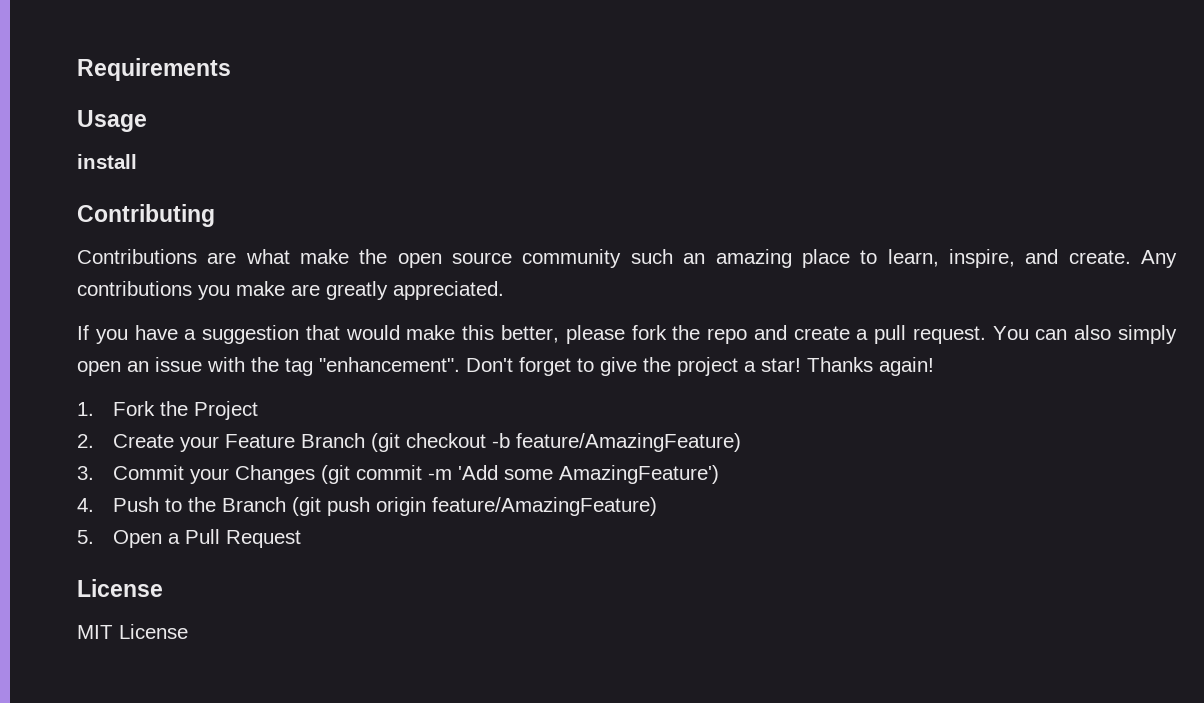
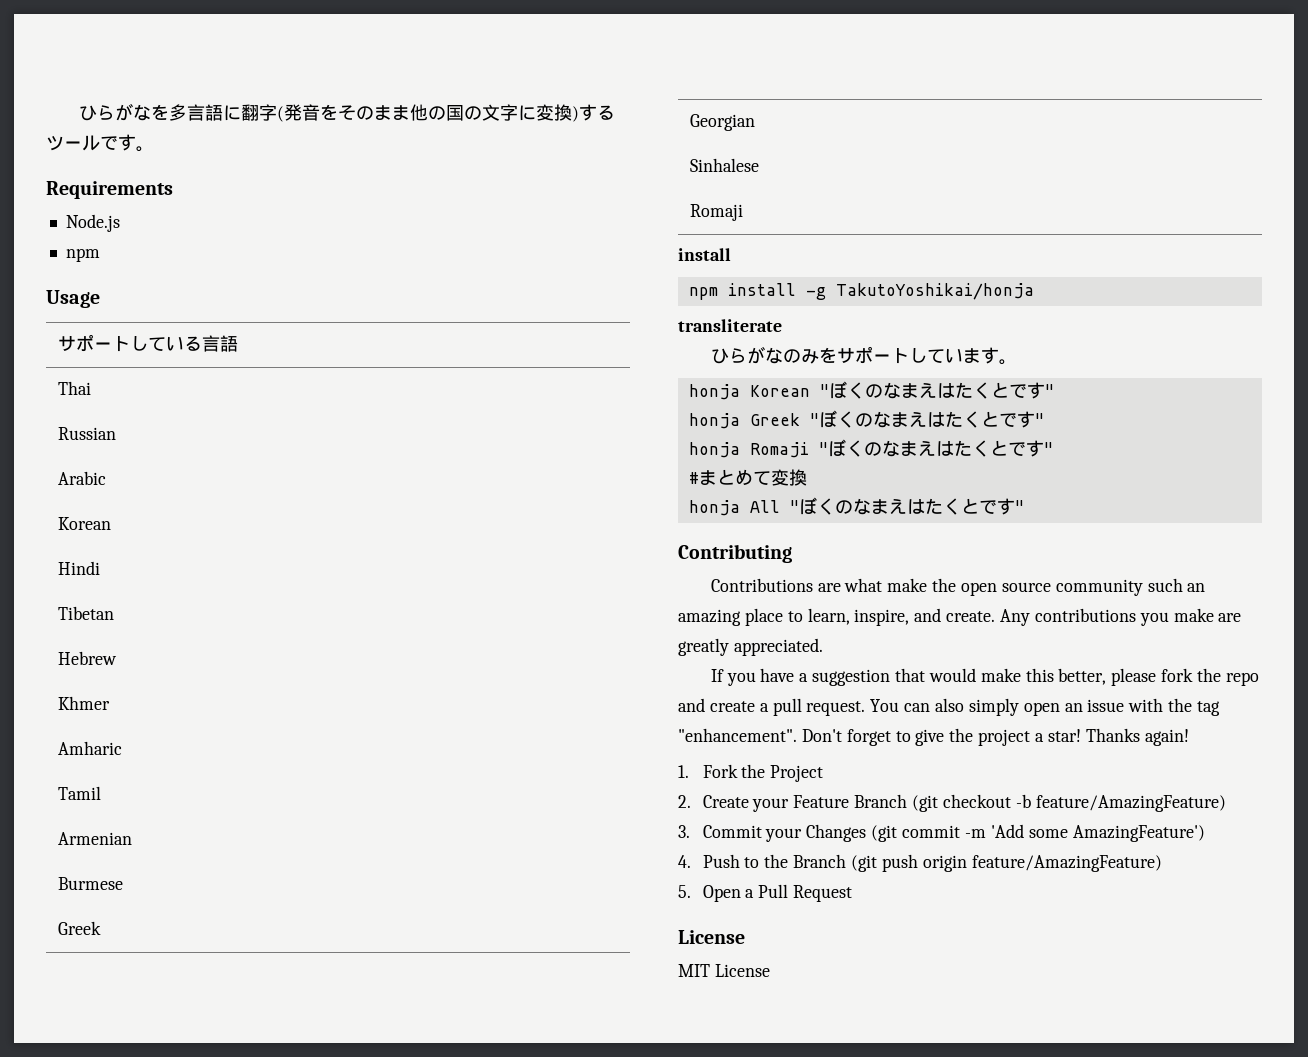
+ ひらがなを多言語に翻字(発音をそのまま他の国の文字に変換)するツールです。
+ Node.js
+ npm
+ サポートしている言語
+ Thai
+ Russian
+ Arabic
+ Korean
+ Hindi
+ Tibetan
+ Hebrew
+ Khmer
+ Amharic
+ Tamil
+ Armenian
+ Burmese
+ Greek
+ Georgian
+ Sinhalese
+ Romaji
  install
+ npm install -g TakutoYoshikai/honja
+ transliterate
+ ひらがなのみをサポートしています。
+ honja Korean "ぼくのなまえはたくとです"
+ honja Greek "ぼくのなまえはたくとです"
+ honja Romaji "ぼくのなまえはたくとです"
+ #まとめて変換
+ honja All "ぼくのなまえはたくとです"

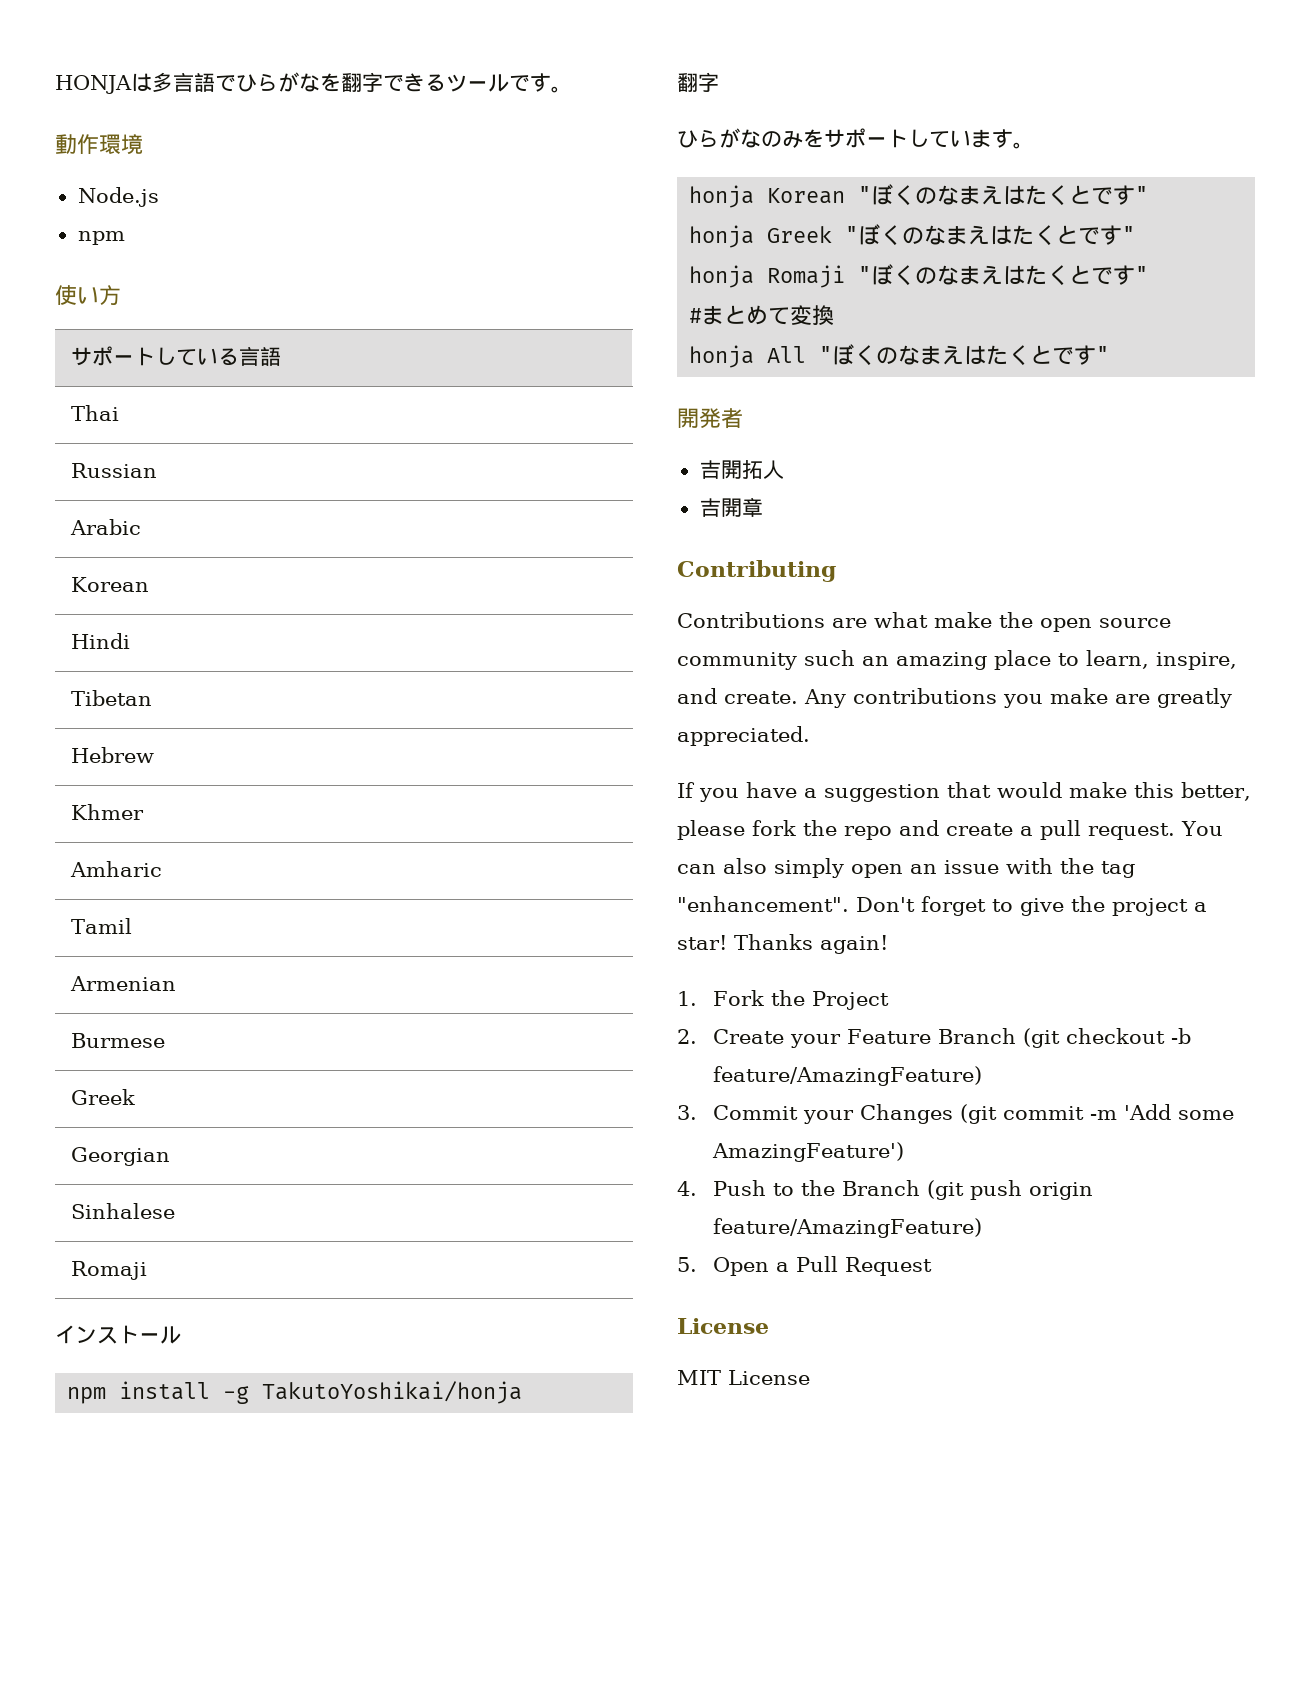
- ひらがなを多言語に翻字(発音をそのまま他の国の文字に変換)するツールです。
+ HONJAは多言語でひらがなを翻字できるツールです。
- Requirements
+ 動作環境
- Usage
+ 使い方
  Sinhalese
  Romaji
- install
+ インストール
  npm install -g TakutoYoshikai/honja
- transliterate
+ 翻字
+ 開発者
+ 吉開拓人
+ 吉開章

